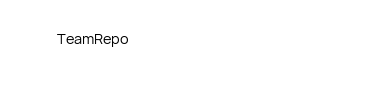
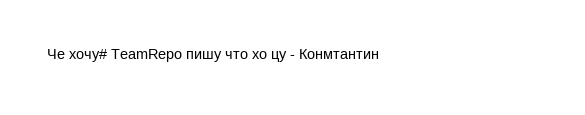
- TeamRepo
+ Че хочу# TeamRepo пишу что хо цу - Конмтантин

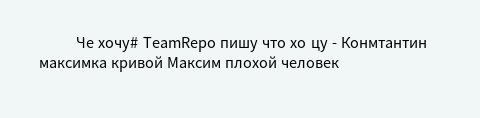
- Че хочу# TeamRepo пишу что хо цу - Конмтантин
+ Че хочу# TeamRepo пишу что хо цу - Конмтантин максимка кривой Максим плохой человек

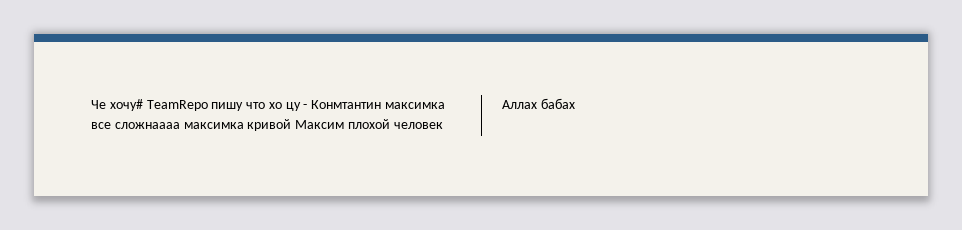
- Че хочу# TeamRepo пишу что хо цу - Конмтантин максимка кривой Максим плохой человек
+ Че хочу# TeamRepo пишу что хо цу - Конмтантин максимка все сложнаааа максимка кривой Максим плохой человек Аллах бабах

